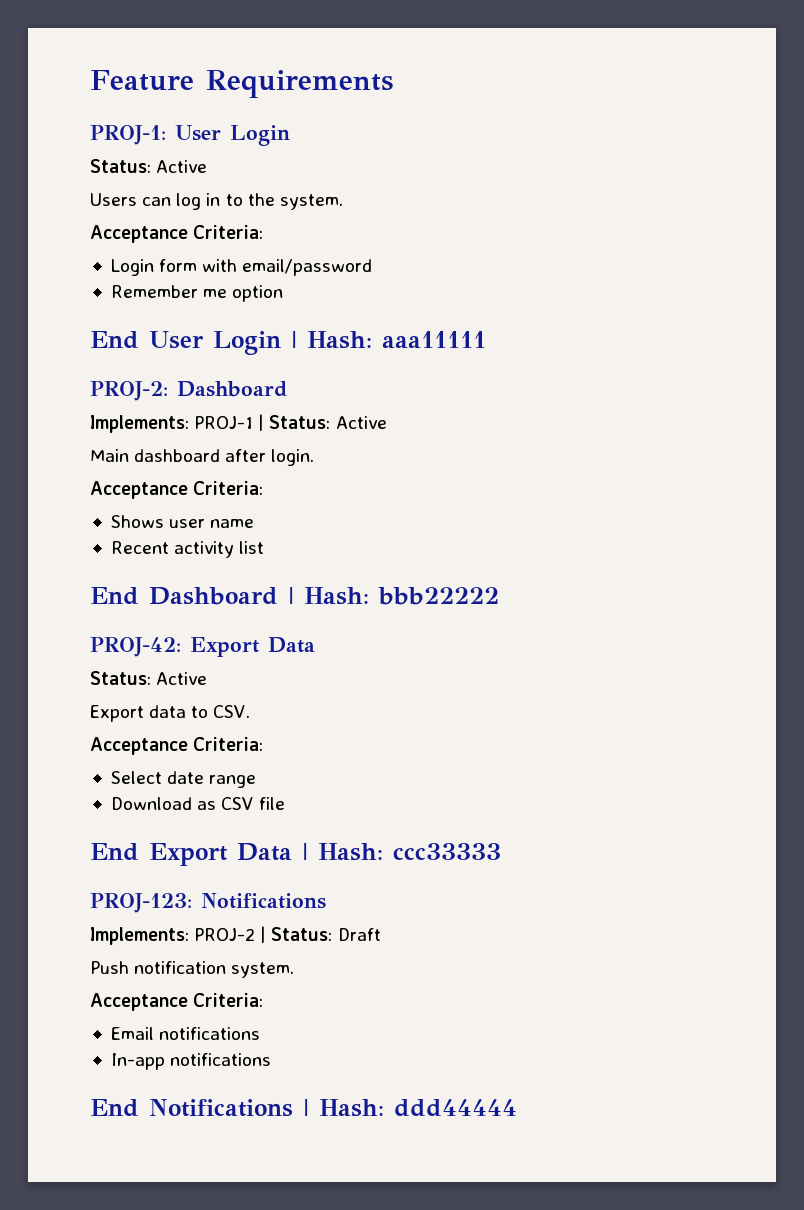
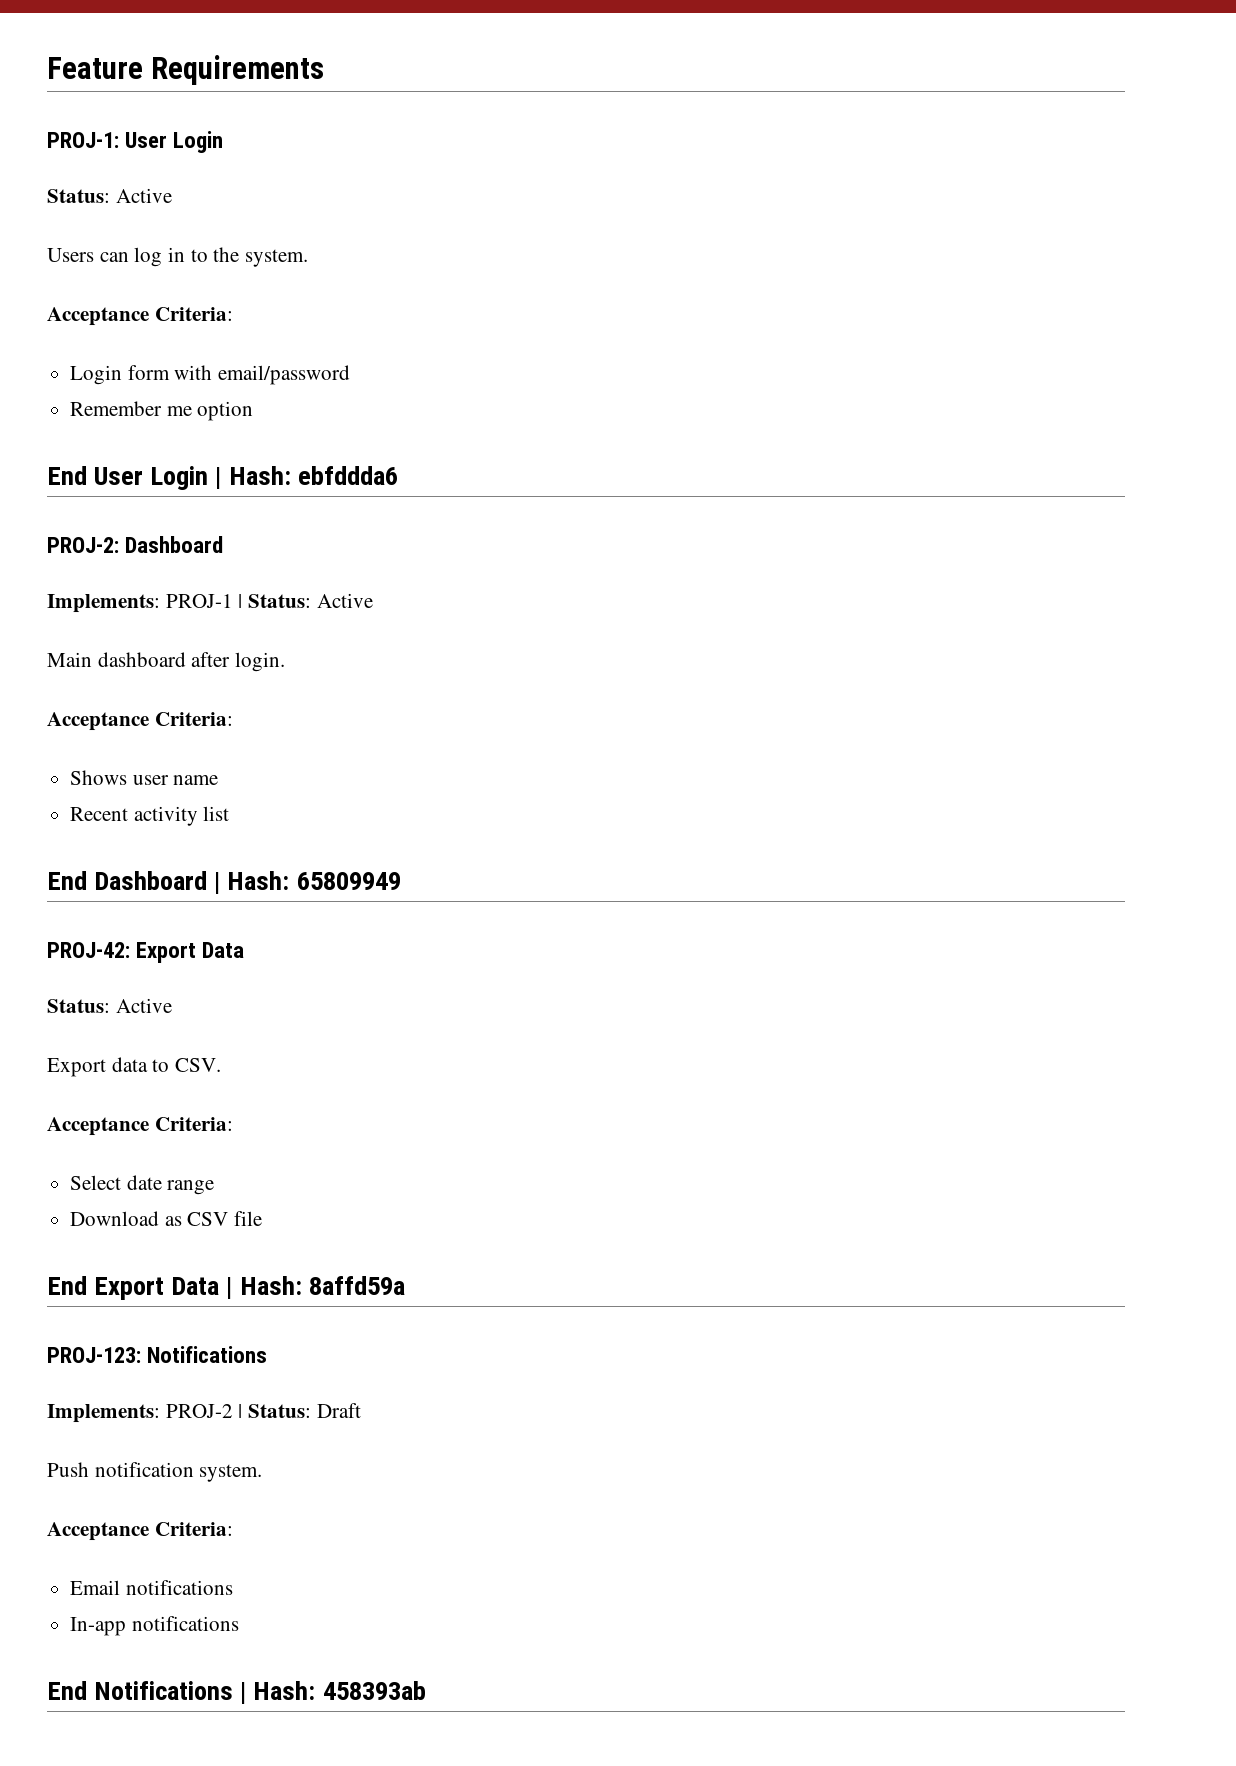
- End User Login | Hash: aaa11111
+ End User Login | Hash: ebfddda6
- End Dashboard | Hash: bbb22222
+ End Dashboard | Hash: 65809949
- End Export Data | Hash: ccc33333
+ End Export Data | Hash: 8affd59a
- End Notifications | Hash: ddd44444
+ End Notifications | Hash: 458393ab

